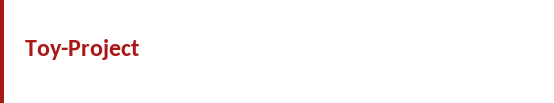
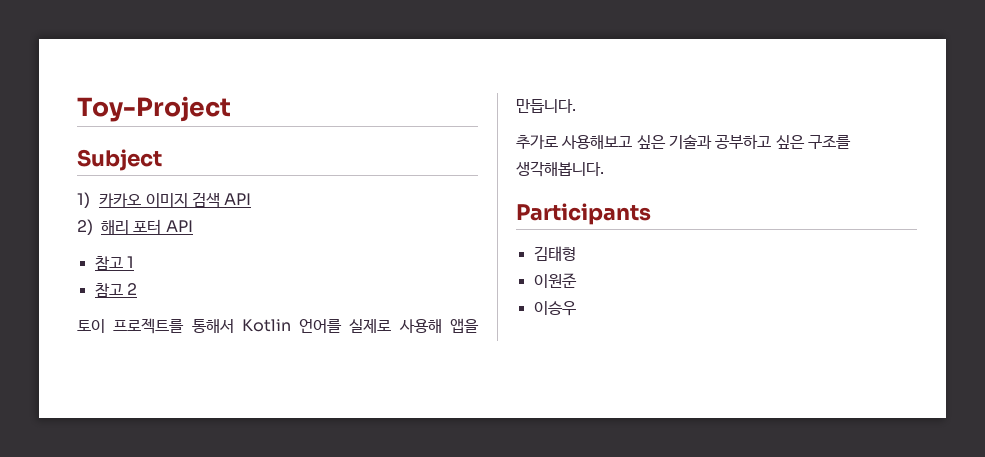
+ Subject
+ 1) 카카오 이미지 검색 API
+ 2) 해리 포터 API
+ 참고 1
+ 참고 2
+ 토이 프로젝트를 통해서 Kotlin 언어를 실제로 사용해 앱을 만듭니다.
+ 추가로 사용해보고 싶은 기술과 공부하고 싶은 구조를 생각해봅니다.
+ Participants
+ 김태형
+ 이원준
+ 이승우

